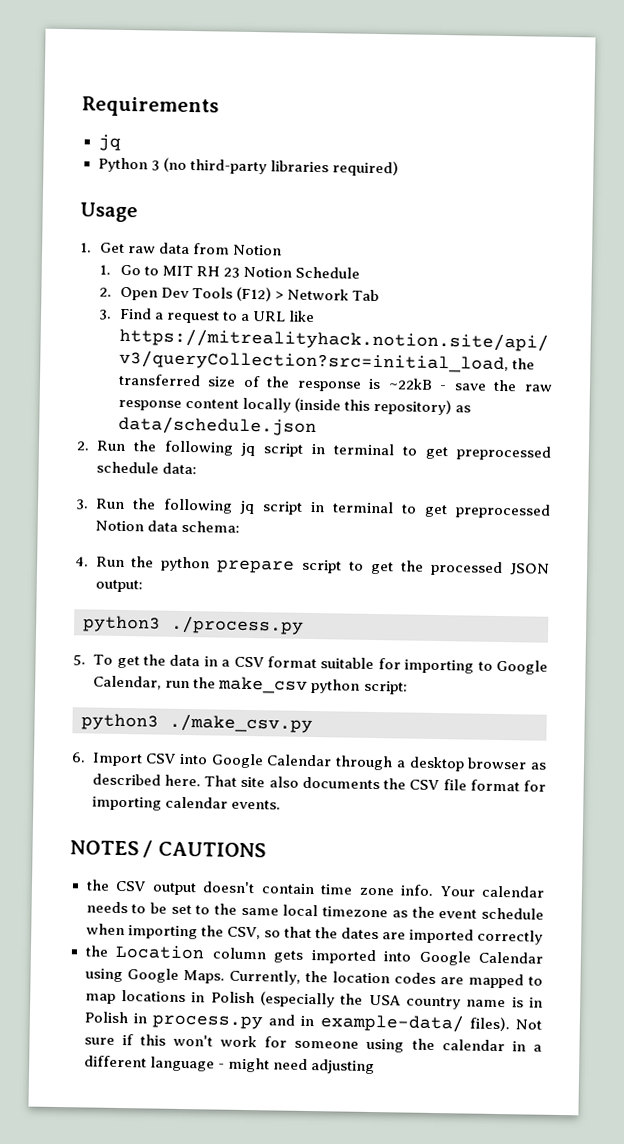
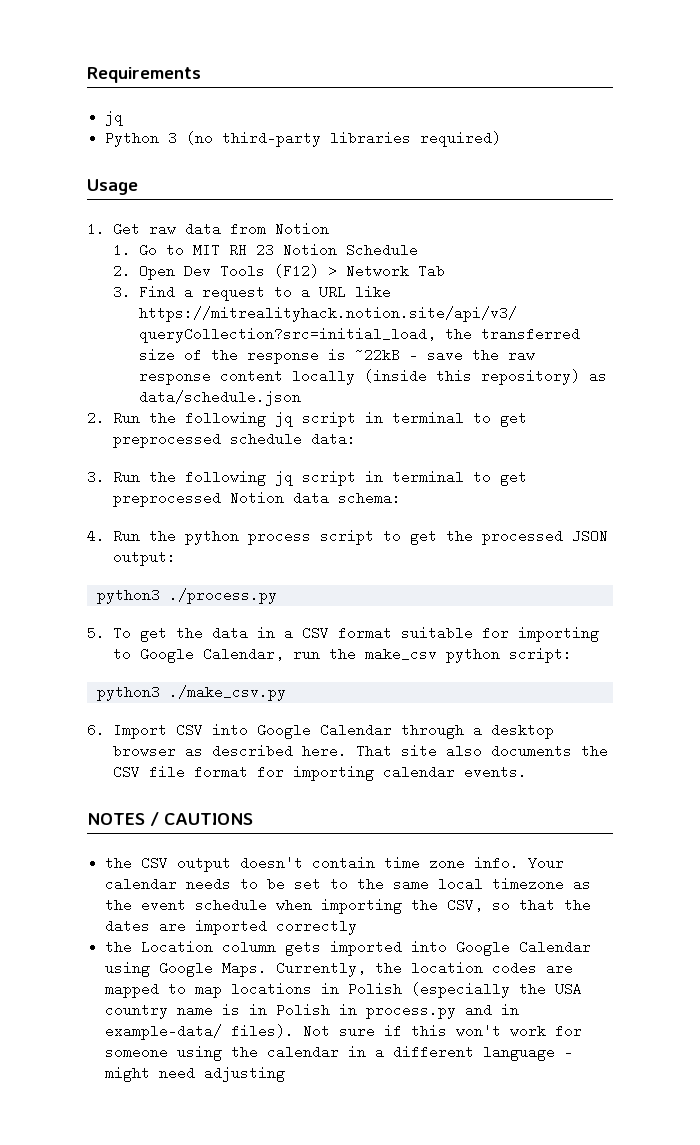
- 4. Run the python prepare script to get the processed JSON output:
+ 4. Run the python process script to get the processed JSON output:

